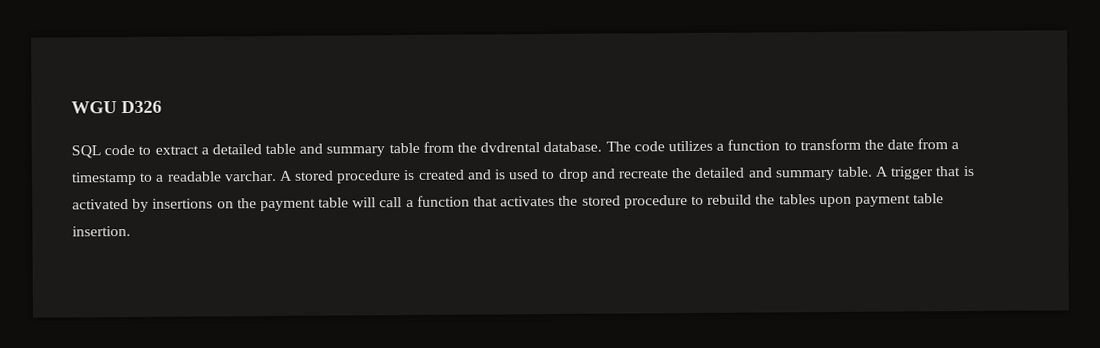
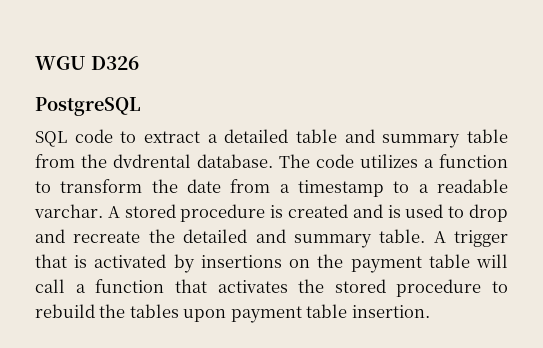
+ PostgreSQL

